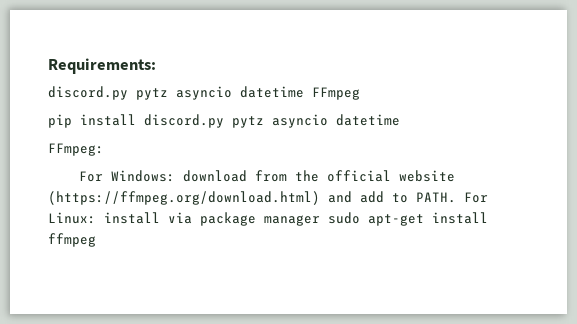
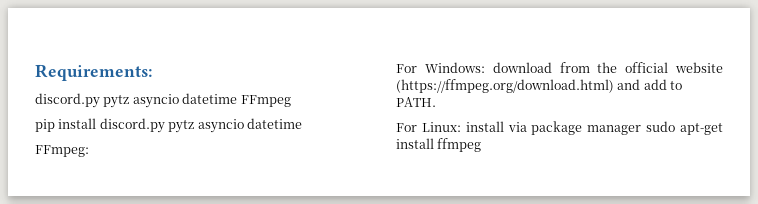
- For Windows: download from the official website (https://ffmpeg.org/download.html) and add to PATH. For Linux: install via package manager sudo apt-get install ffmpeg
+ For Windows: download from the official website (https://ffmpeg.org/download.html) and add to PATH.
+ For Linux: install via package manager sudo apt-get install ffmpeg

